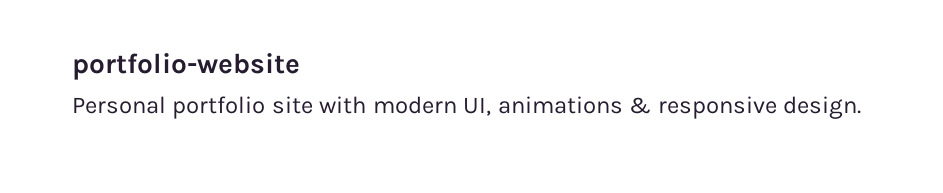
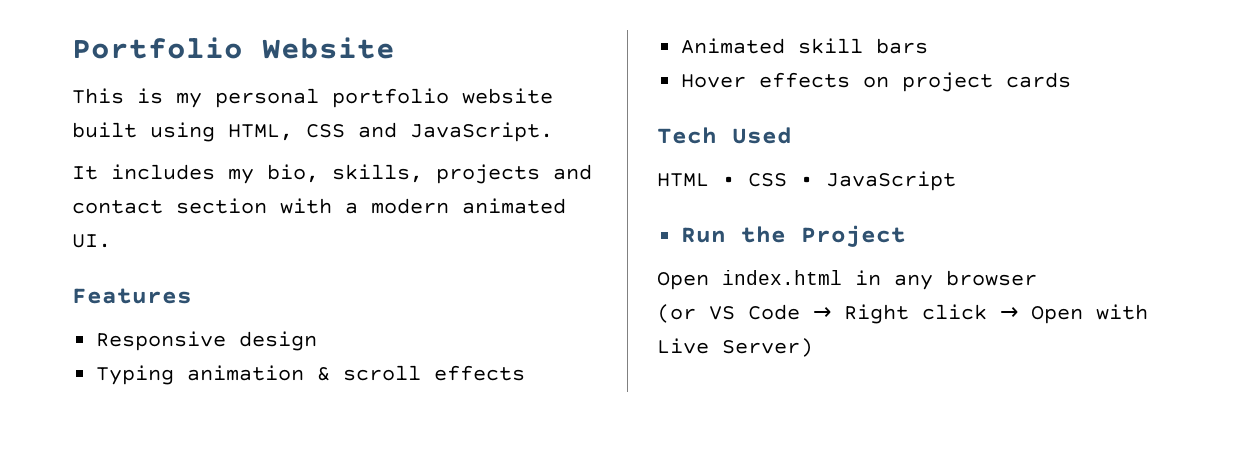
- portfolio-website
- Personal portfolio site with modern UI, animations & responsive design.
+ Portfolio Website
+ This is my personal portfolio website built using HTML, CSS and JavaScript.
+ It includes my bio, skills, projects and contact section with a modern animated UI.
+ Features
+ Responsive design
+ Typing animation & scroll effects
+ Animated skill bars
+ Hover effects on project cards
+ Tech Used
+ HTML • CSS • JavaScript
+ Run the Project
+ Open index.html in any browser
+ (or VS Code → Right click → Open with Live Server)

